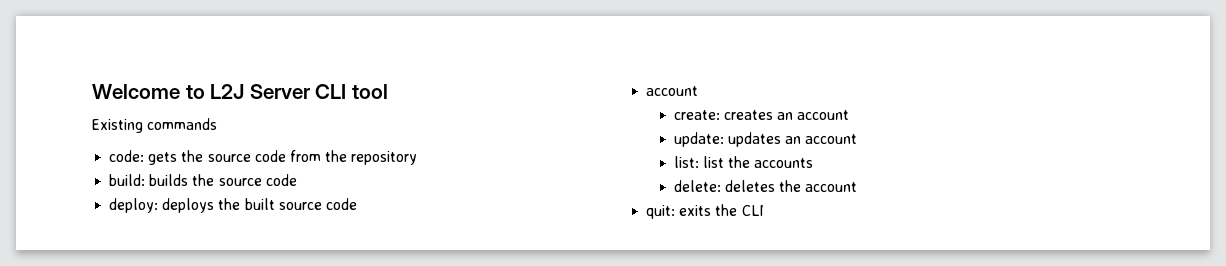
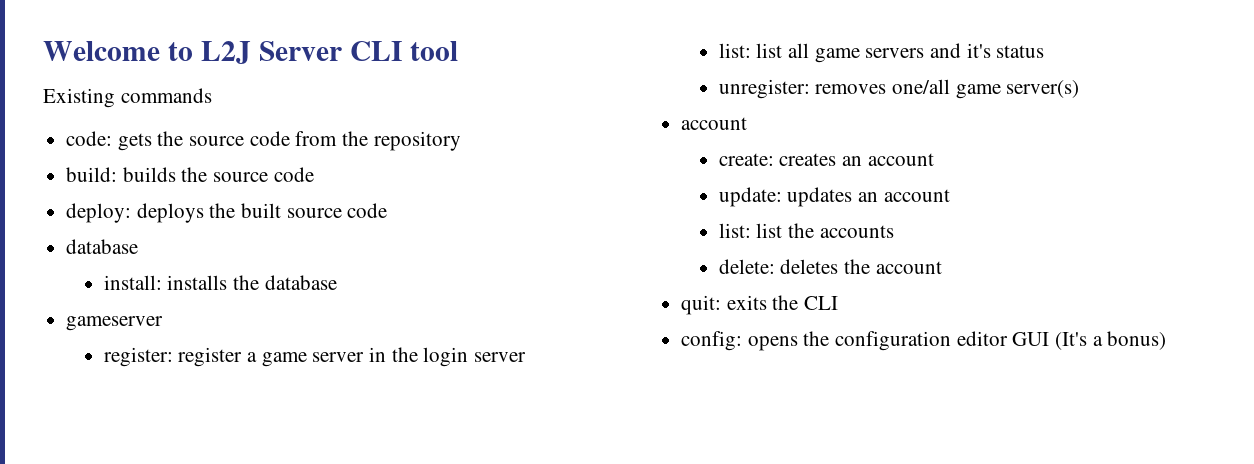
  deploy: deploys the built source code
+ database
+ install: installs the database
+ gameserver
+ register: register a game server in the login server
+ list: list all game servers and it's status
+ unregister: removes one/all game server(s)
+ config: opens the configuration editor GUI (It's a bonus)

